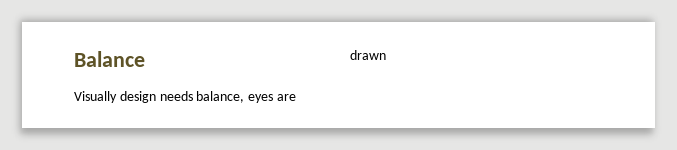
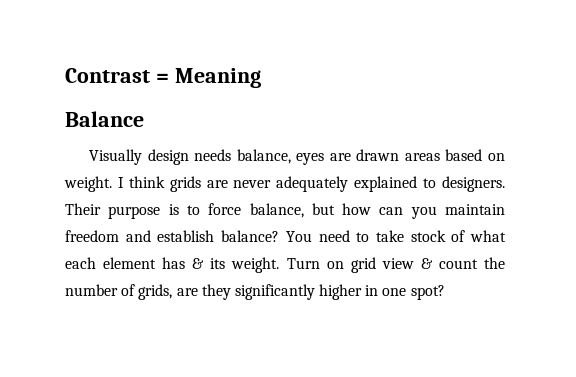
+ Contrast = Meaning
- Visually design needs balance, eyes are drawn
+ Visually design needs balance, eyes are drawn areas based on weight. I think grids are never adequately explained to designers. Their purpose is to force balance, but how can you maintain freedom and establish balance? You need to take stock of what each element has & its weight. Turn on grid view & count the number of grids, are they significantly higher in one spot?

